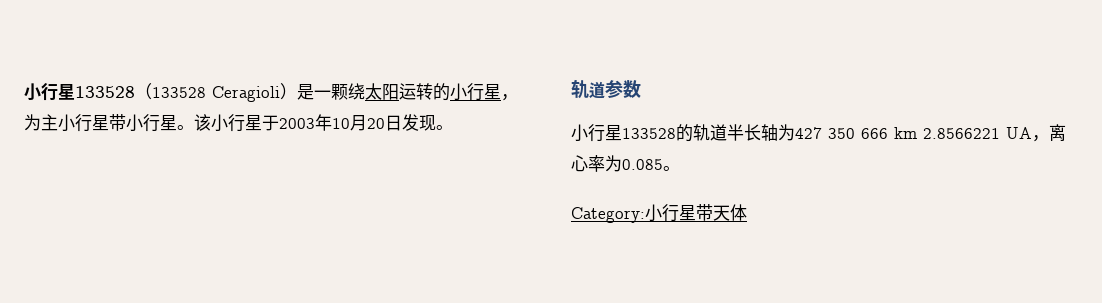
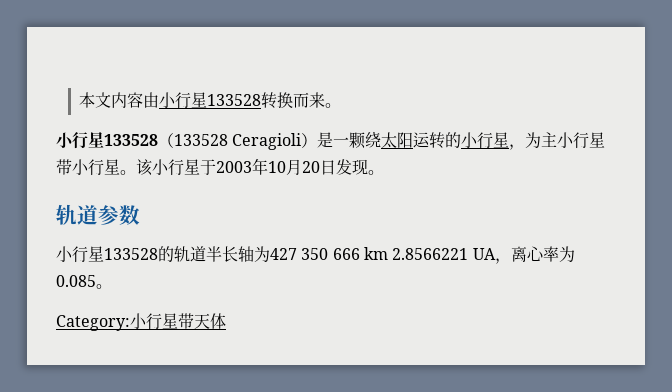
+ 本文内容由小行星133528转换而来。

